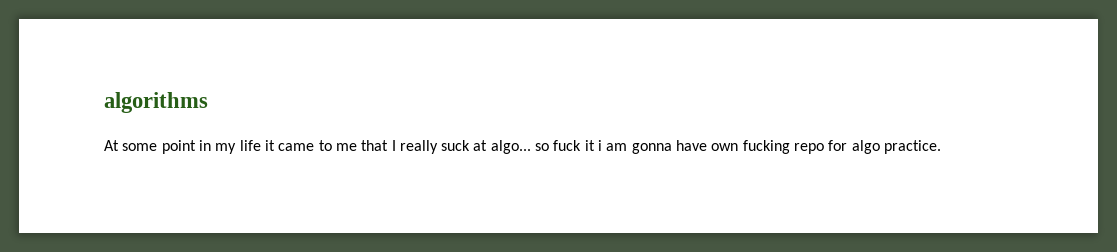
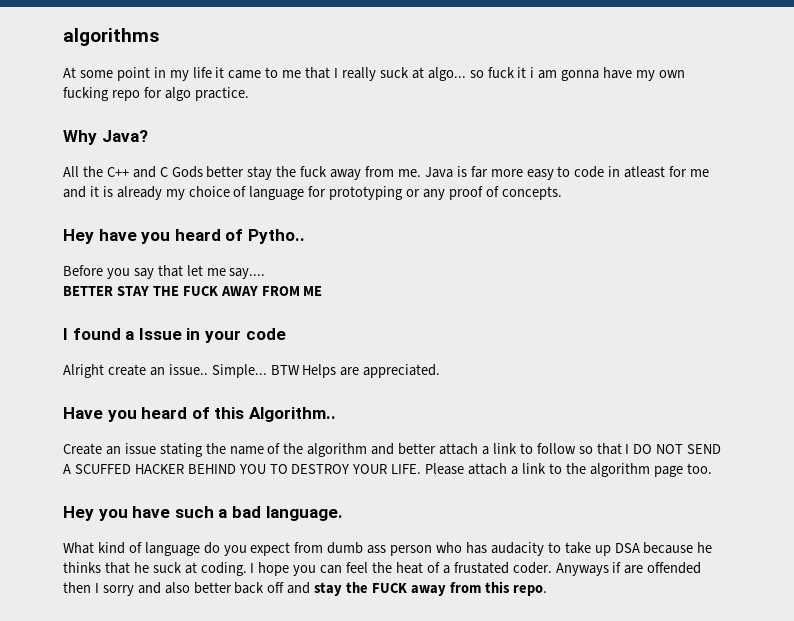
- At some point in my life it came to me that I really suck at algo... so fuck it i am gonna have own fucking repo for algo practice.
+ At some point in my life it came to me that I really suck at algo... so fuck it i am gonna have my own fucking repo for algo practice.
+ Why Java?
+ All the C++ and C Gods better stay the fuck away from me. Java is far more easy to code in atleast for me and it is already my choice of language for prototyping or any proof of concepts.
+ Hey have you heard of Pytho..
+ Before you say that let me say....
+ BETTER STAY THE FUCK AWAY FROM ME
+ I found a Issue in your code
+ Alright create an issue.. Simple... BTW Helps are appreciated.
+ Have you heard of this Algorithm..
+ Create an issue stating the name of the algorithm and better attach a link to follow so that I DO NOT SEND A SCUFFED HACKER BEHIND YOU TO DESTROY YOUR LIFE. Please attach a link to the algorithm page too.
+ Hey you have such a bad language.
+ What kind of language do you expect from dumb ass person who has audacity to take up DSA because he thinks that he suck at coding. I hope you can feel the heat of a frustated coder. Anyways if are offended then I sorry and also better back off and stay the FUCK away from this repo.

